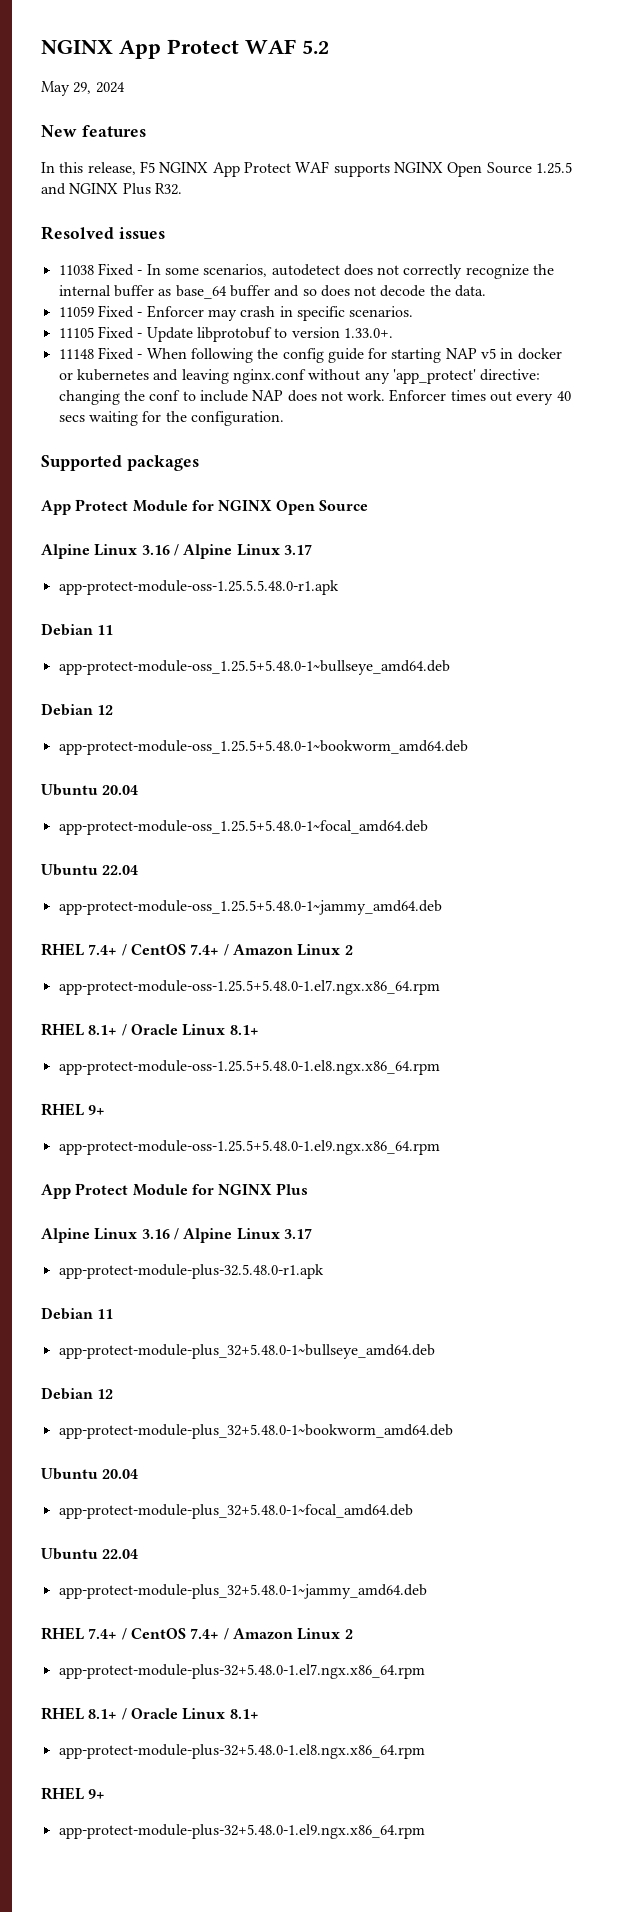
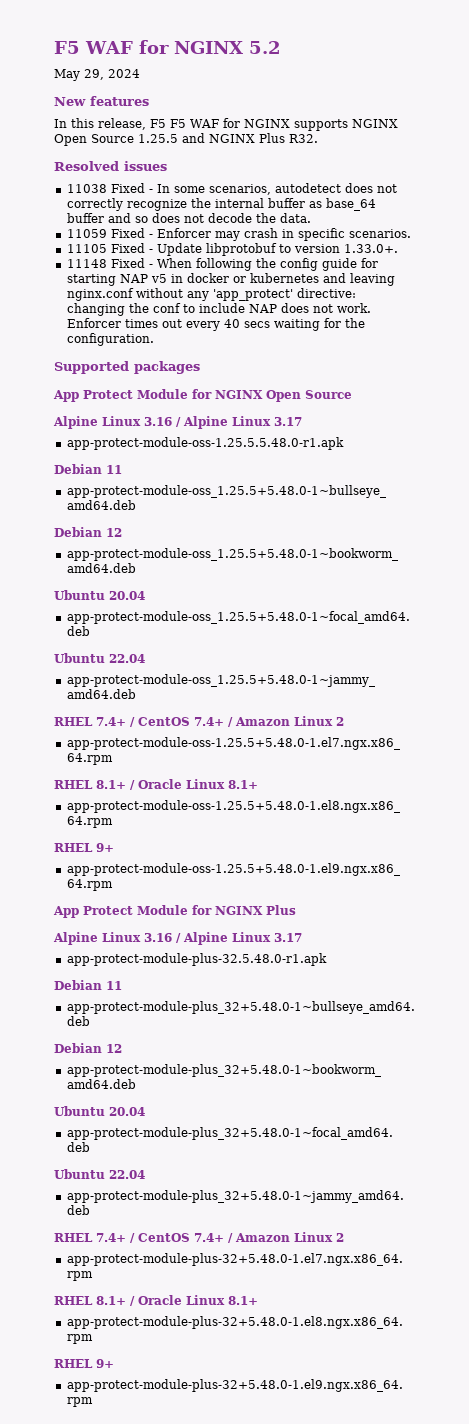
- NGINX App Protect WAF 5.2
+ F5 WAF for NGINX 5.2
- In this release, F5 NGINX App Protect WAF supports NGINX Open Source 1.25.5 and NGINX Plus R32.
+ In this release, F5 F5 WAF for NGINX supports NGINX Open Source 1.25.5 and NGINX Plus R32.

